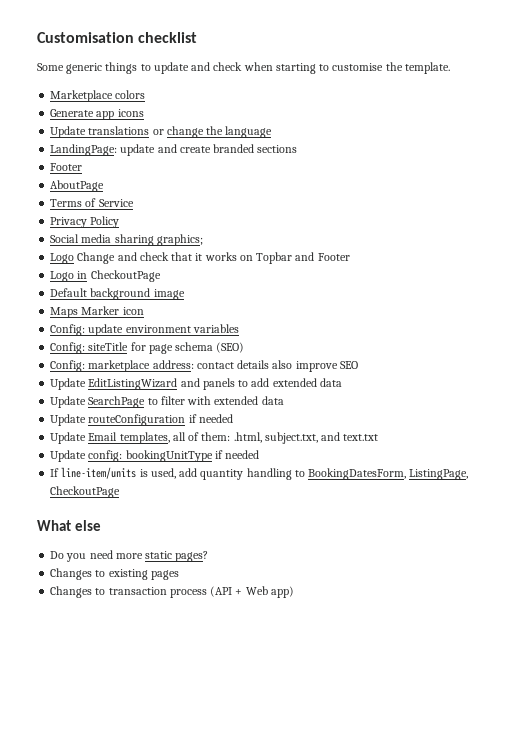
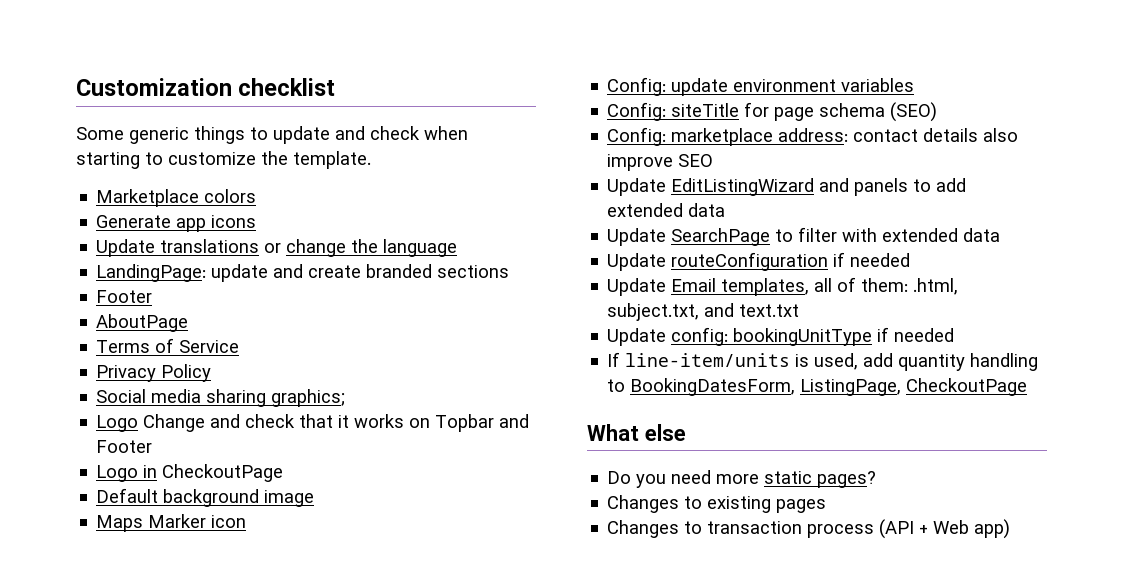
- Customisation checklist
+ Customization checklist
- Some generic things to update and check when starting to customise the template.
+ Some generic things to update and check when starting to customize the template.

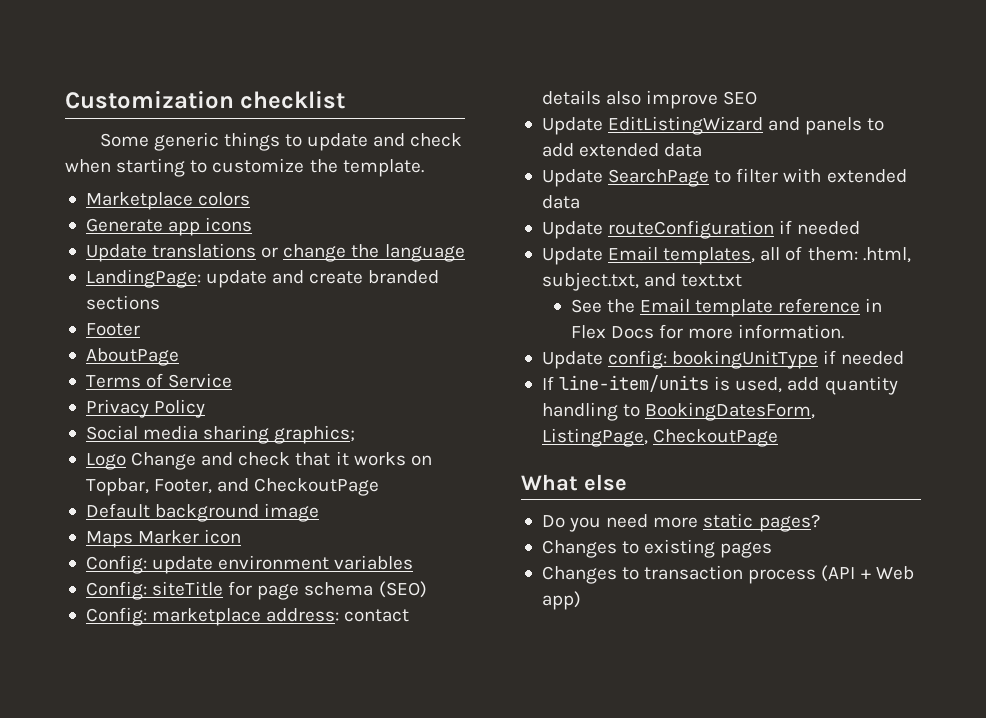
- Logo Change and check that it works on Topbar and Footer
- Logo in CheckoutPage
+ Logo Change and check that it works on Topbar, Footer, and CheckoutPage
+ See the Email template reference in Flex Docs for more information.

